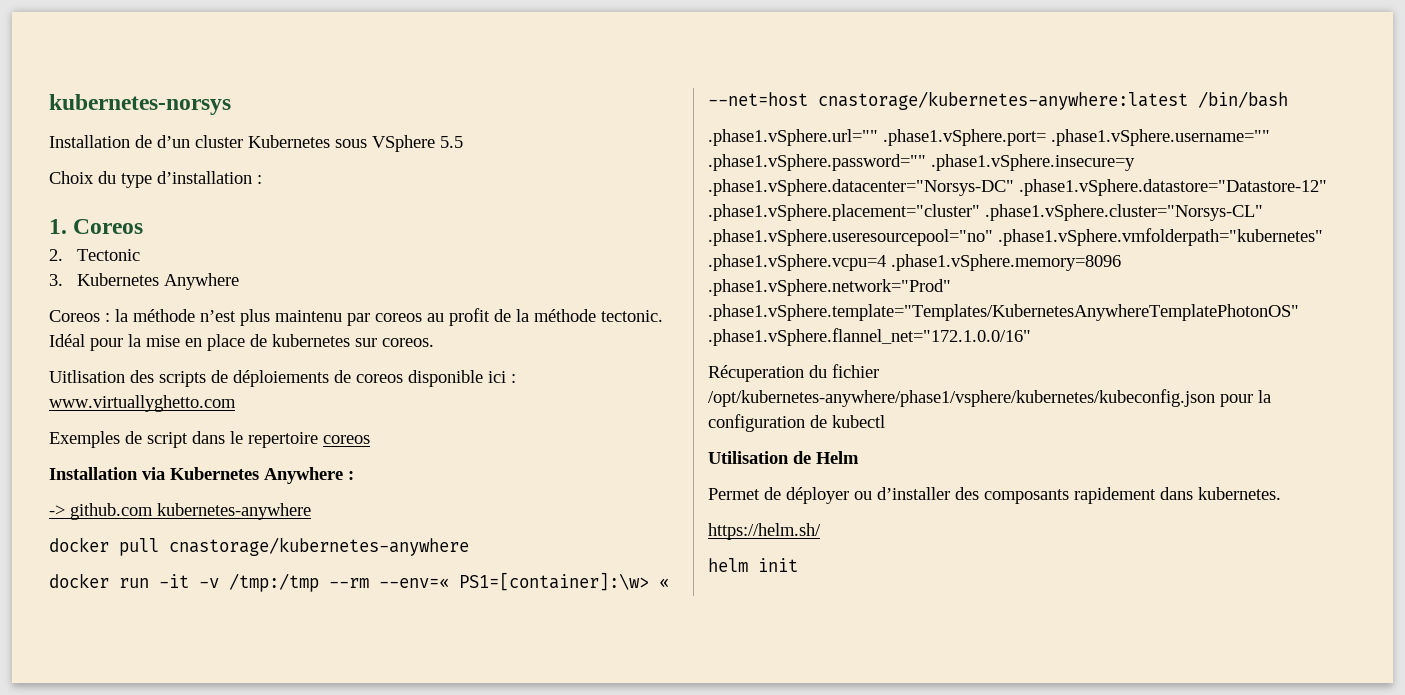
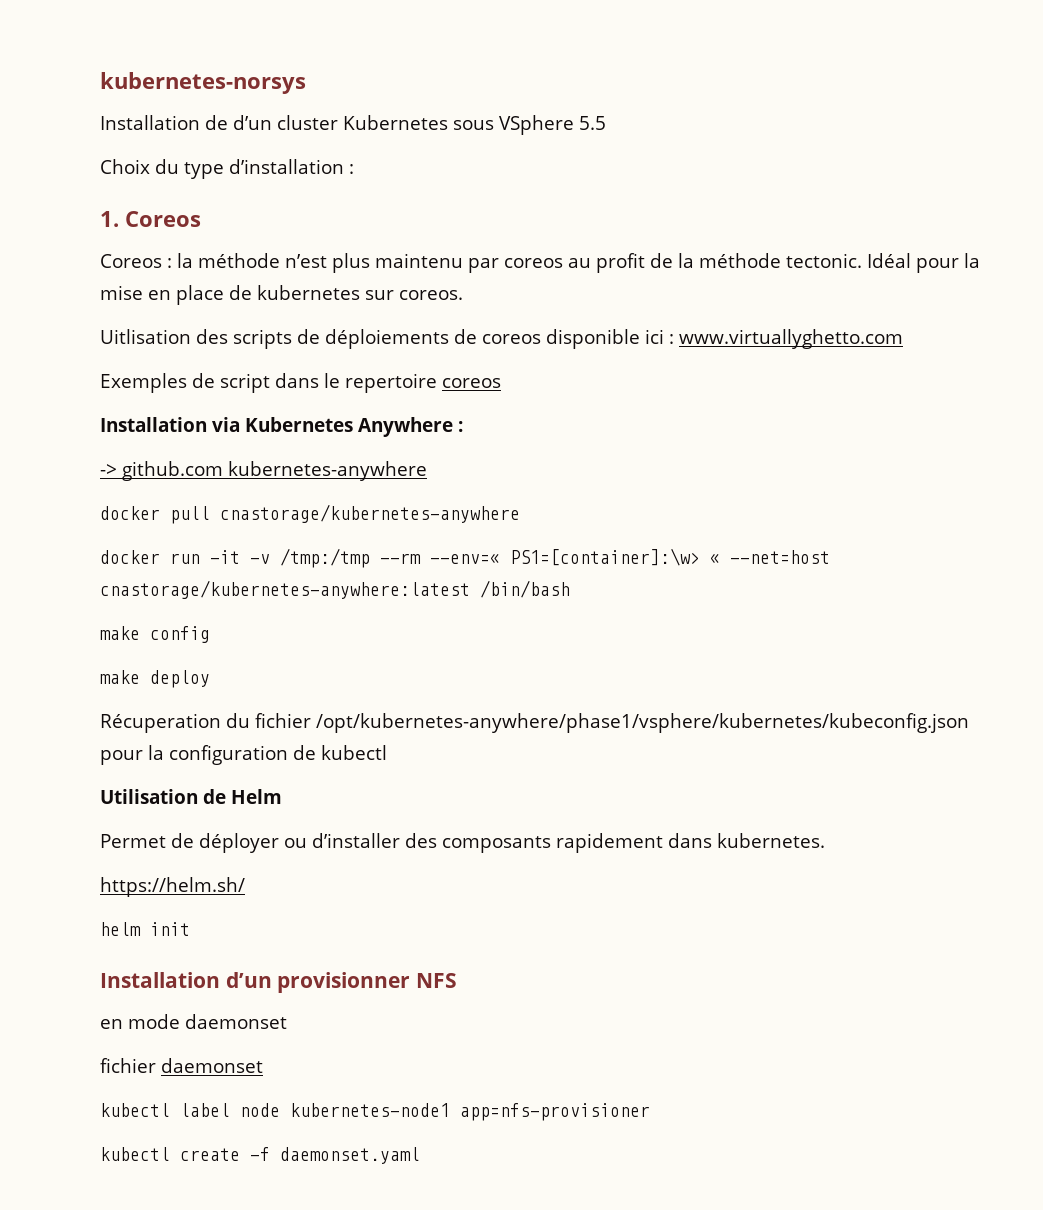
- 2. Tectonic
- 3. Kubernetes Anywhere
- .phase1.vSphere.url="" .phase1.vSphere.port= .phase1.vSphere.username="" .phase1.vSphere.password="" .phase1.vSphere.insecure=y .phase1.vSphere.datacenter="Norsys-DC" .phase1.vSphere.datastore="Datastore-12" .phase1.vSphere.placement="cluster" .phase1.vSphere.cluster="Norsys-CL" .phase1.vSphere.useresourcepool="no" .phase1.vSphere.vmfolderpath="kubernetes" .phase1.vSphere.vcpu=4 .phase1.vSphere.memory=8096 .phase1.vSphere.network="Prod" .phase1.vSphere.template="Templates/KubernetesAnywhereTemplatePhotonOS" .phase1.vSphere.flannel_net="172.1.0.0/16"
+ make config
+ make deploy
+ Installation d’un provisionner NFS
+ en mode daemonset
+ fichier daemonset
+ kubectl label node kubernetes-node1 app=nfs-provisioner
+ kubectl create -f daemonset.yaml

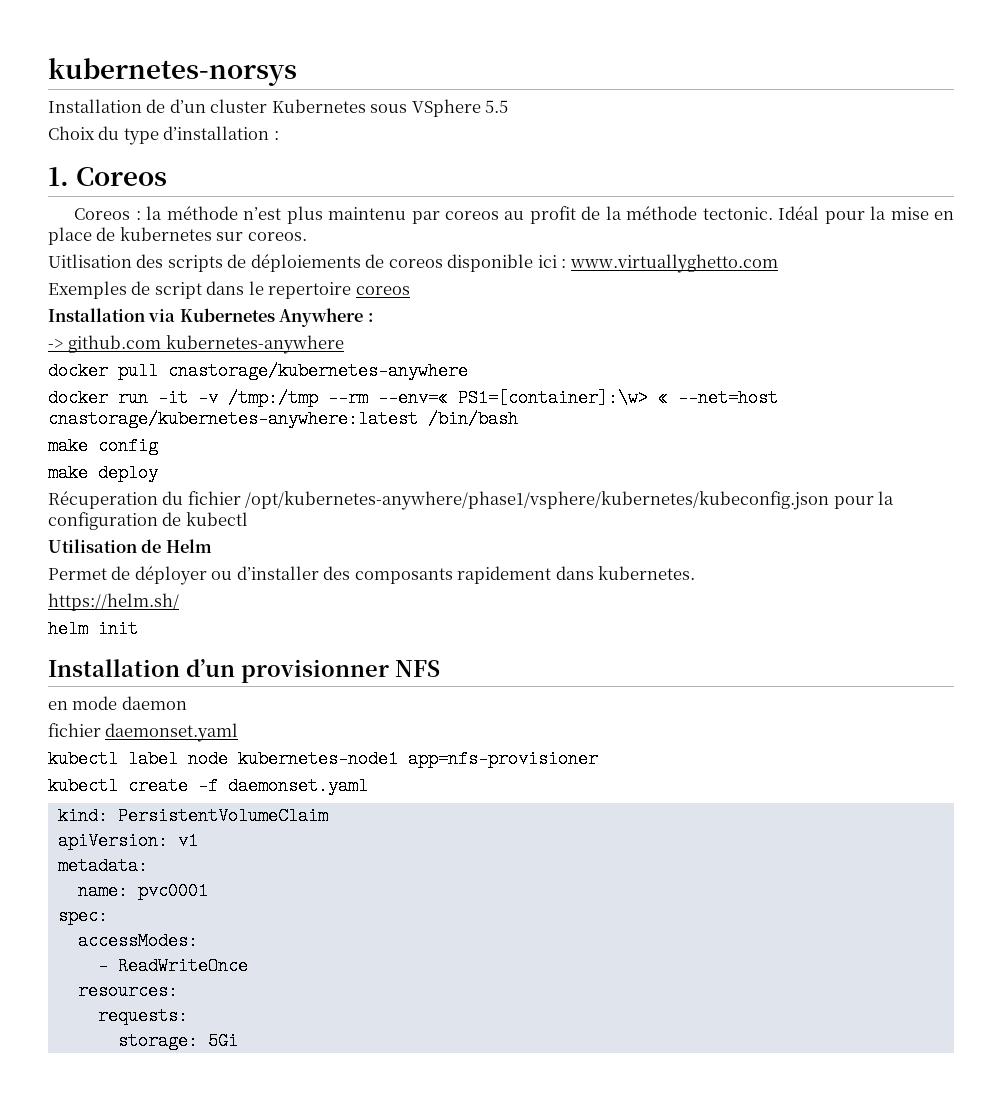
- en mode daemonset
- fichier daemonset
+ en mode daemon
+ fichier daemonset.yaml
+ kind: PersistentVolumeClaim
+ apiVersion: v1
+ metadata:
+ name: pvc0001
+ spec:
+ accessModes:
+ - ReadWriteOnce
+ resources:
+ requests:
+ storage: 5Gi

